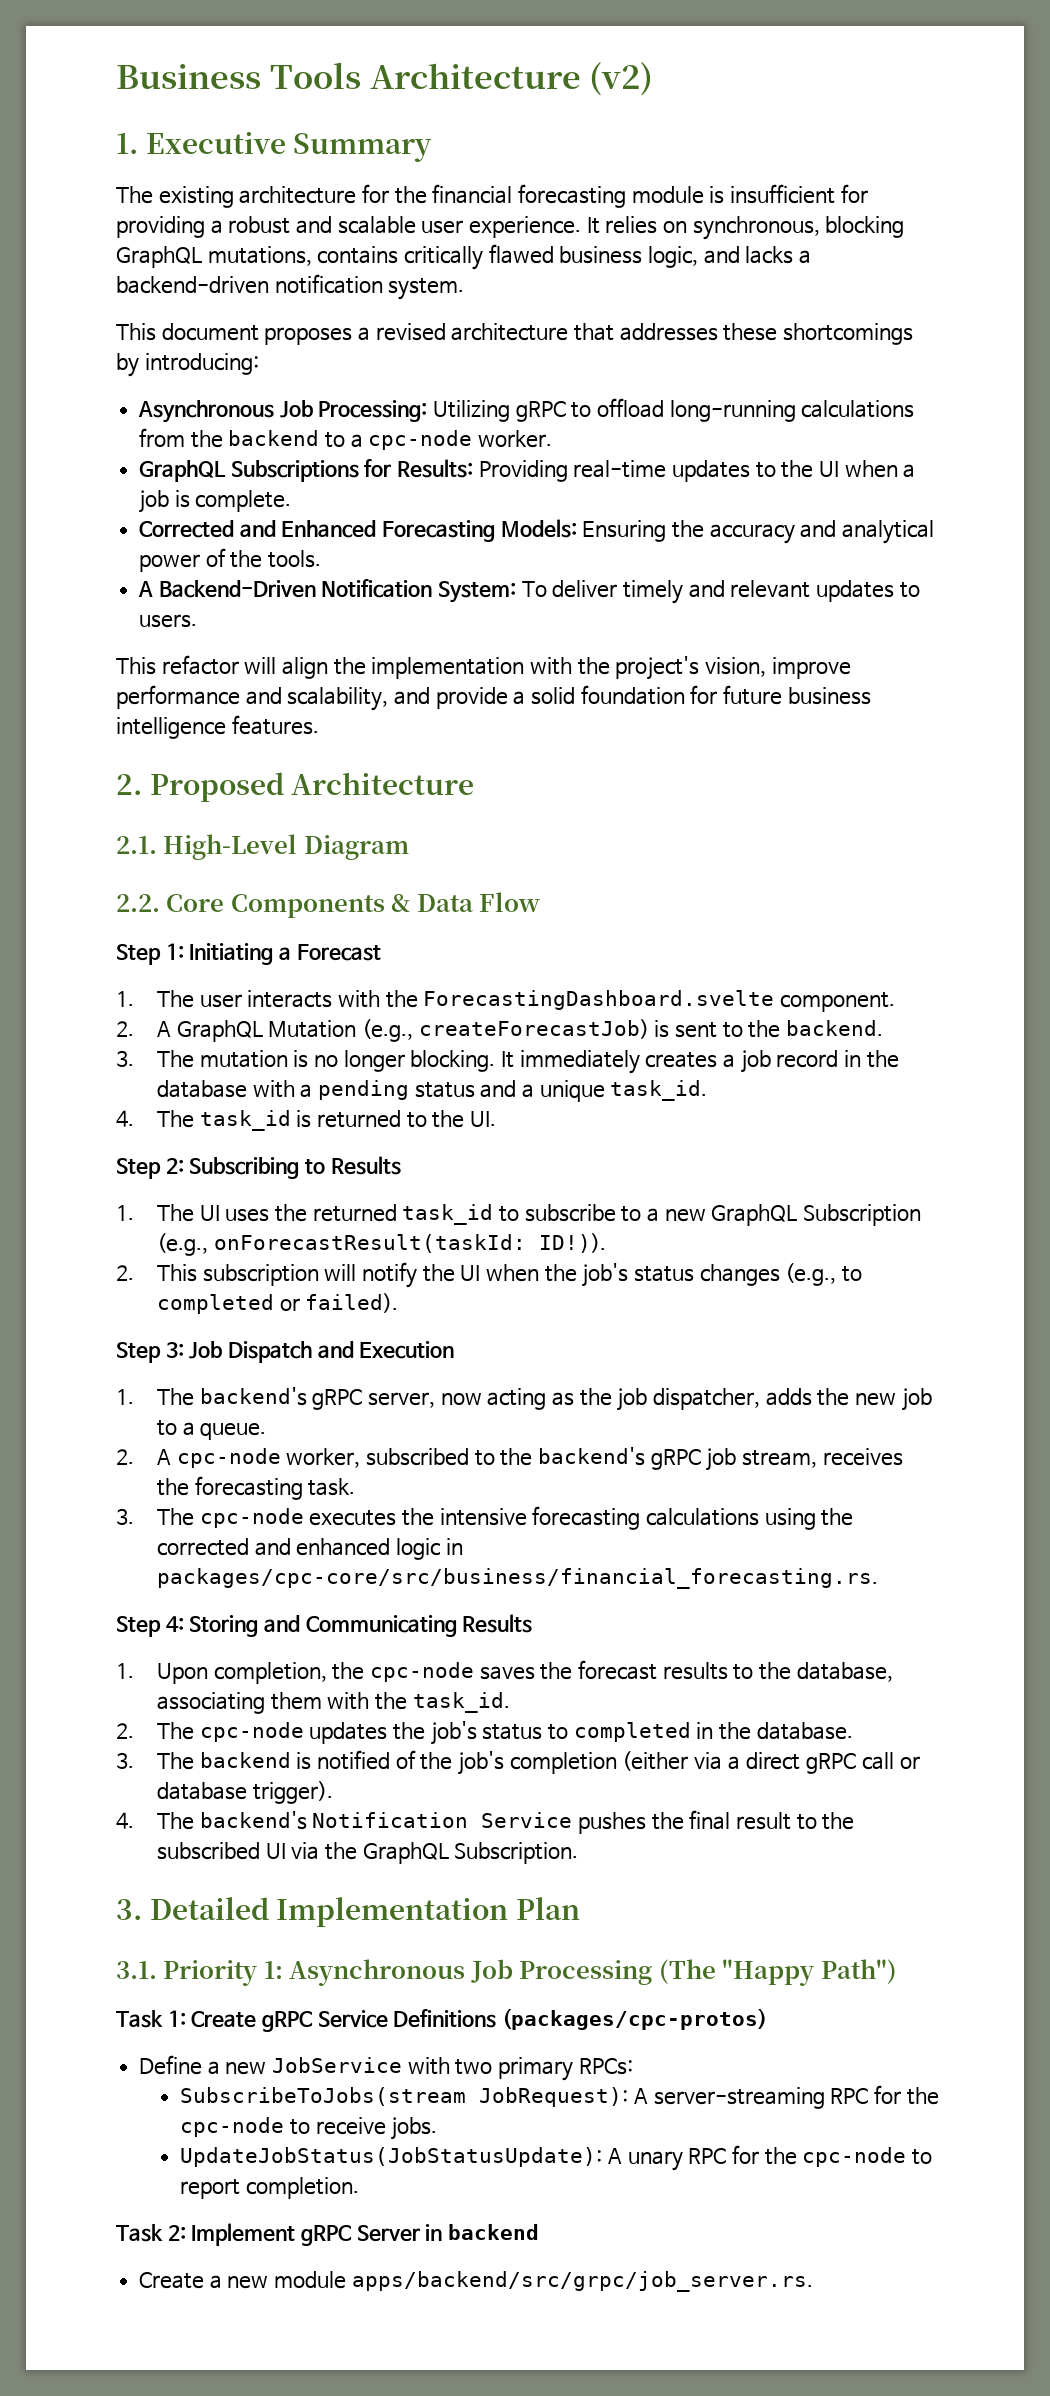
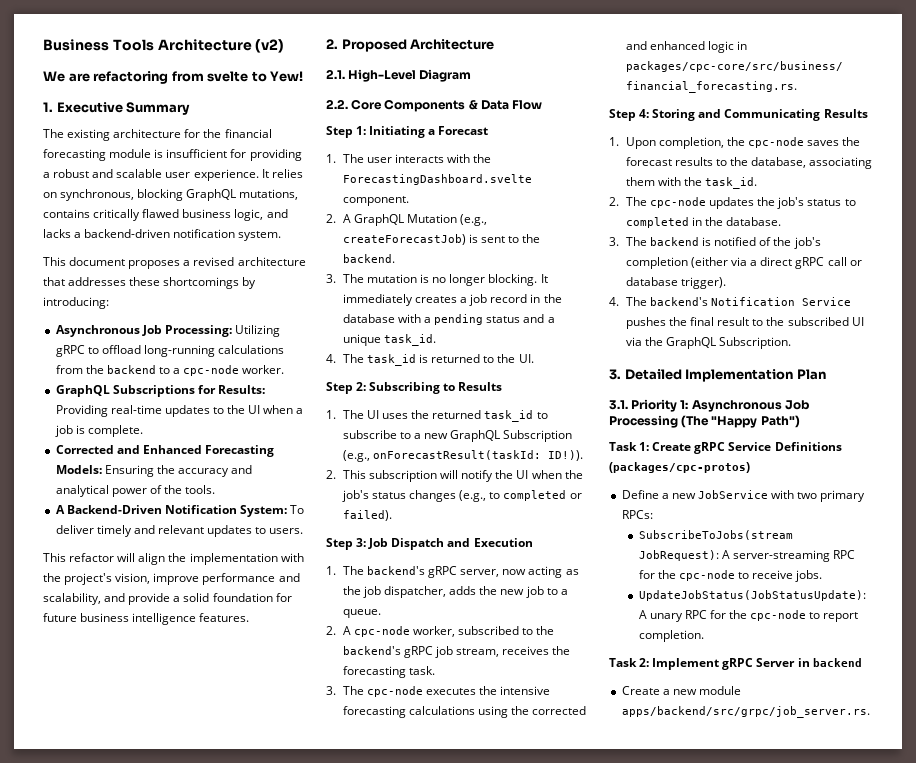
+ We are refactoring from svelte to Yew!

